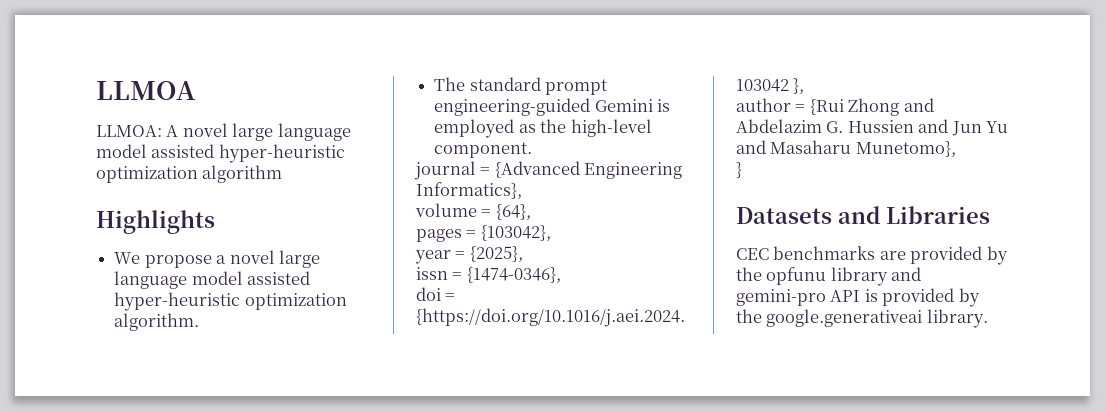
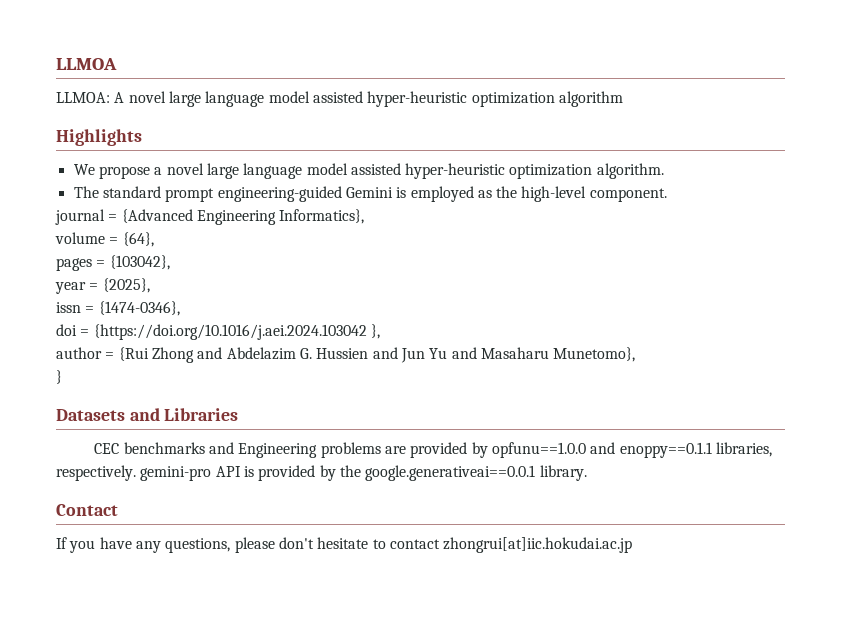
- CEC benchmarks are provided by the opfunu library and gemini-pro API is provided by the google.generativeai library.
+ CEC benchmarks and Engineering problems are provided by opfunu==1.0.0 and enoppy==0.1.1 libraries, respectively. gemini-pro API is provided by the google.generativeai==0.0.1 library.
+ Contact
+ If you have any questions, please don't hesitate to contact zhongrui[at]iic.hokudai.ac.jp

